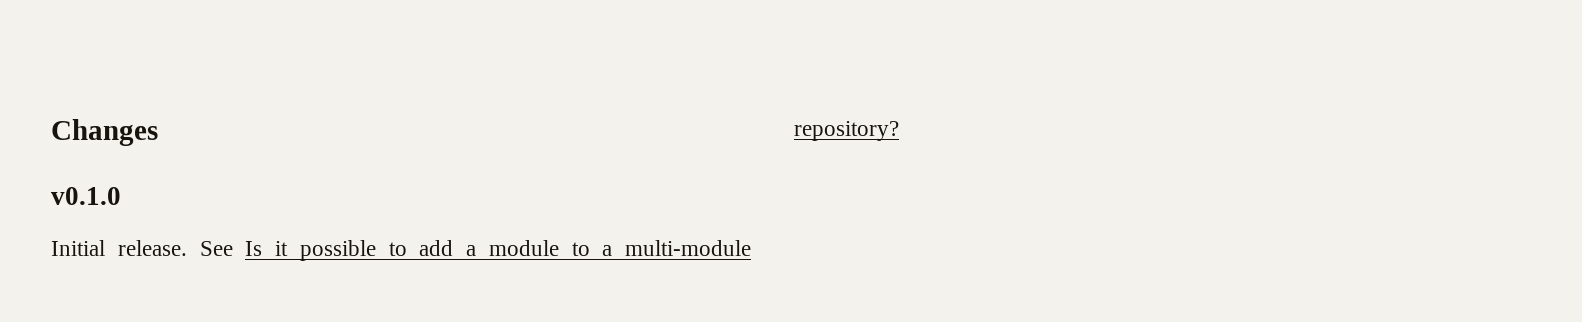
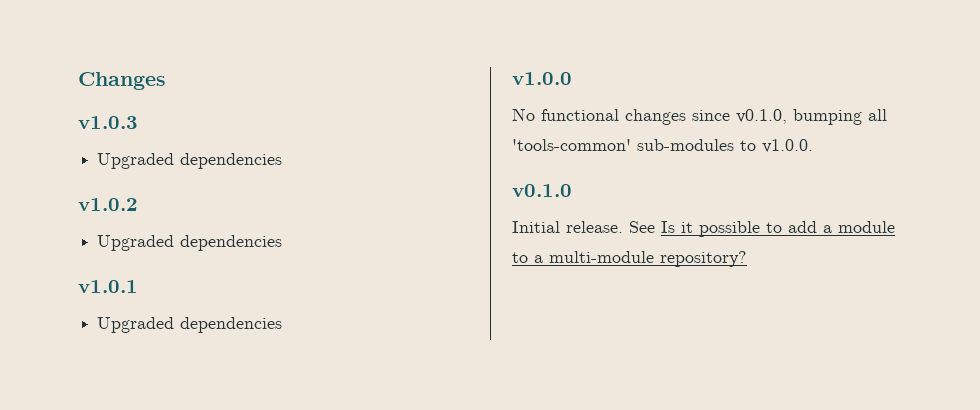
+ v1.0.3
+ Upgraded dependencies
+ v1.0.2
+ Upgraded dependencies
+ v1.0.1
+ Upgraded dependencies
+ v1.0.0
+ No functional changes since v0.1.0, bumping all 'tools-common' sub-modules to v1.0.0.

